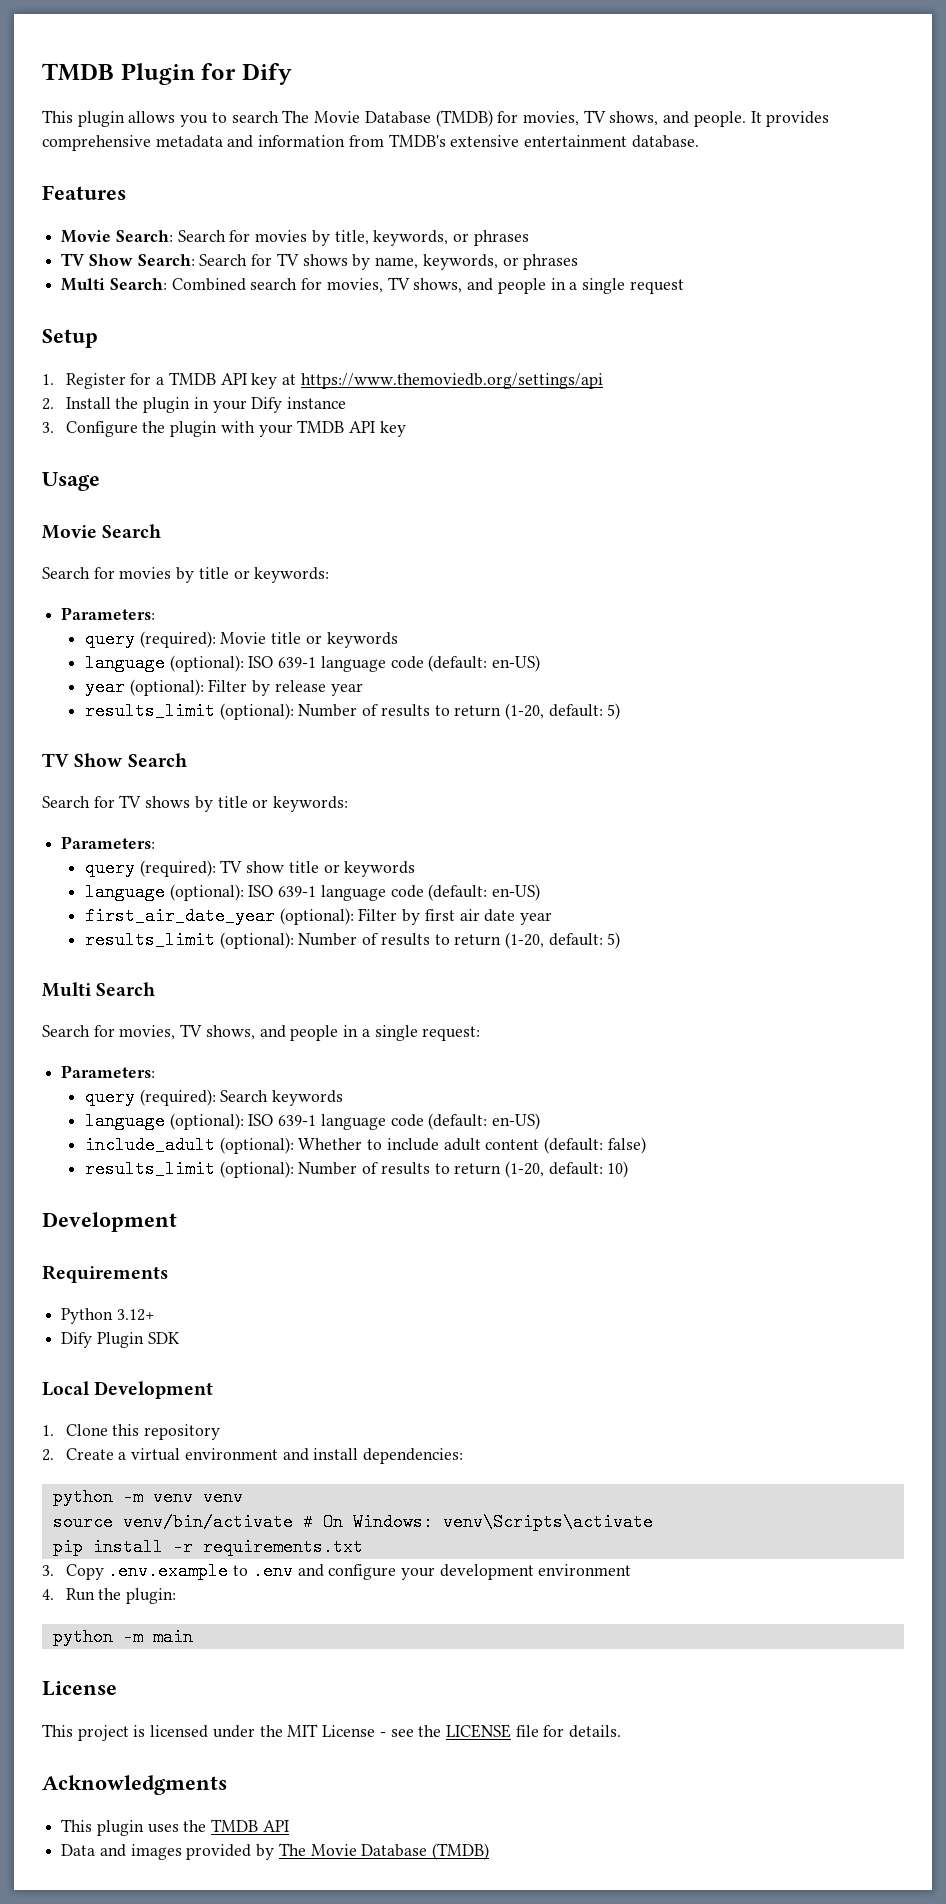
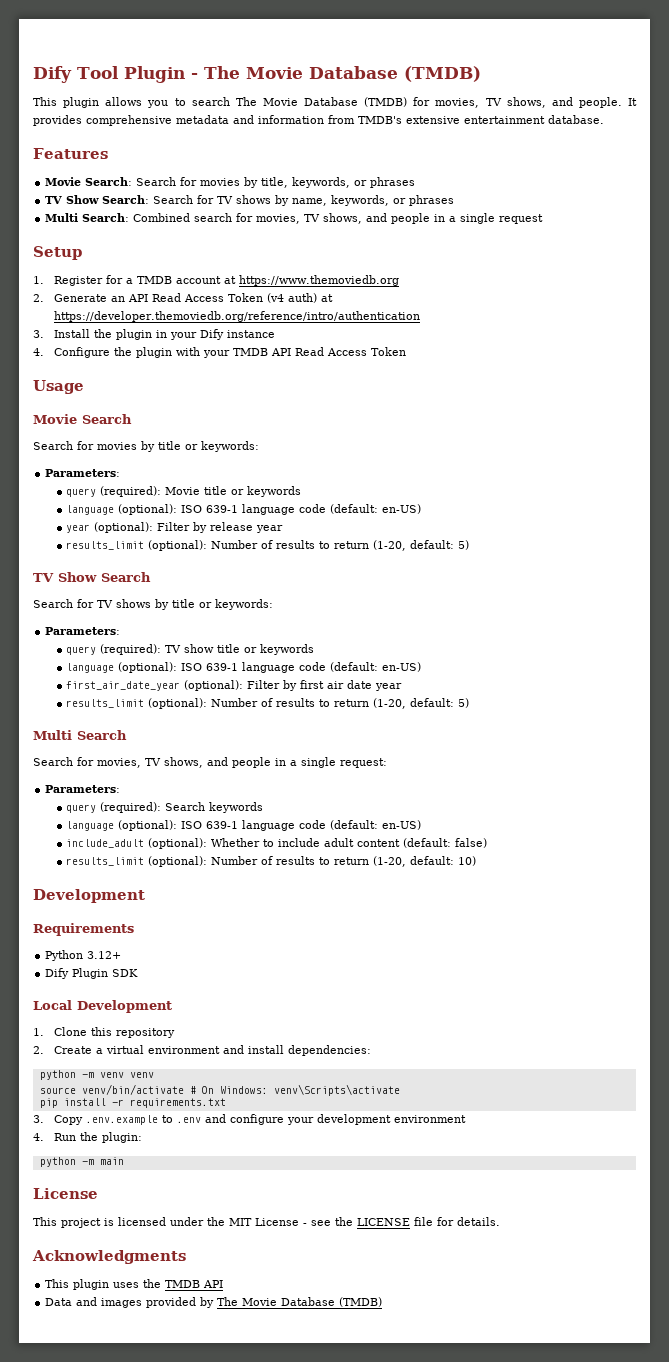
- TMDB Plugin for Dify
+ Dify Tool Plugin - The Movie Database (TMDB)
- 1. Register for a TMDB API key at https://www.themoviedb.org/settings/api
- 2. Install the plugin in your Dify instance
+ 1. Register for a TMDB account at https://www.themoviedb.org
+ 2. Generate an API Read Access Token (v4 auth) at https://developer.themoviedb.org/reference/intro/authentication
+ 3. Install the plugin in your Dify instance
- 3. Configure the plugin with your TMDB API key
+ 4. Configure the plugin with your TMDB API Read Access Token

